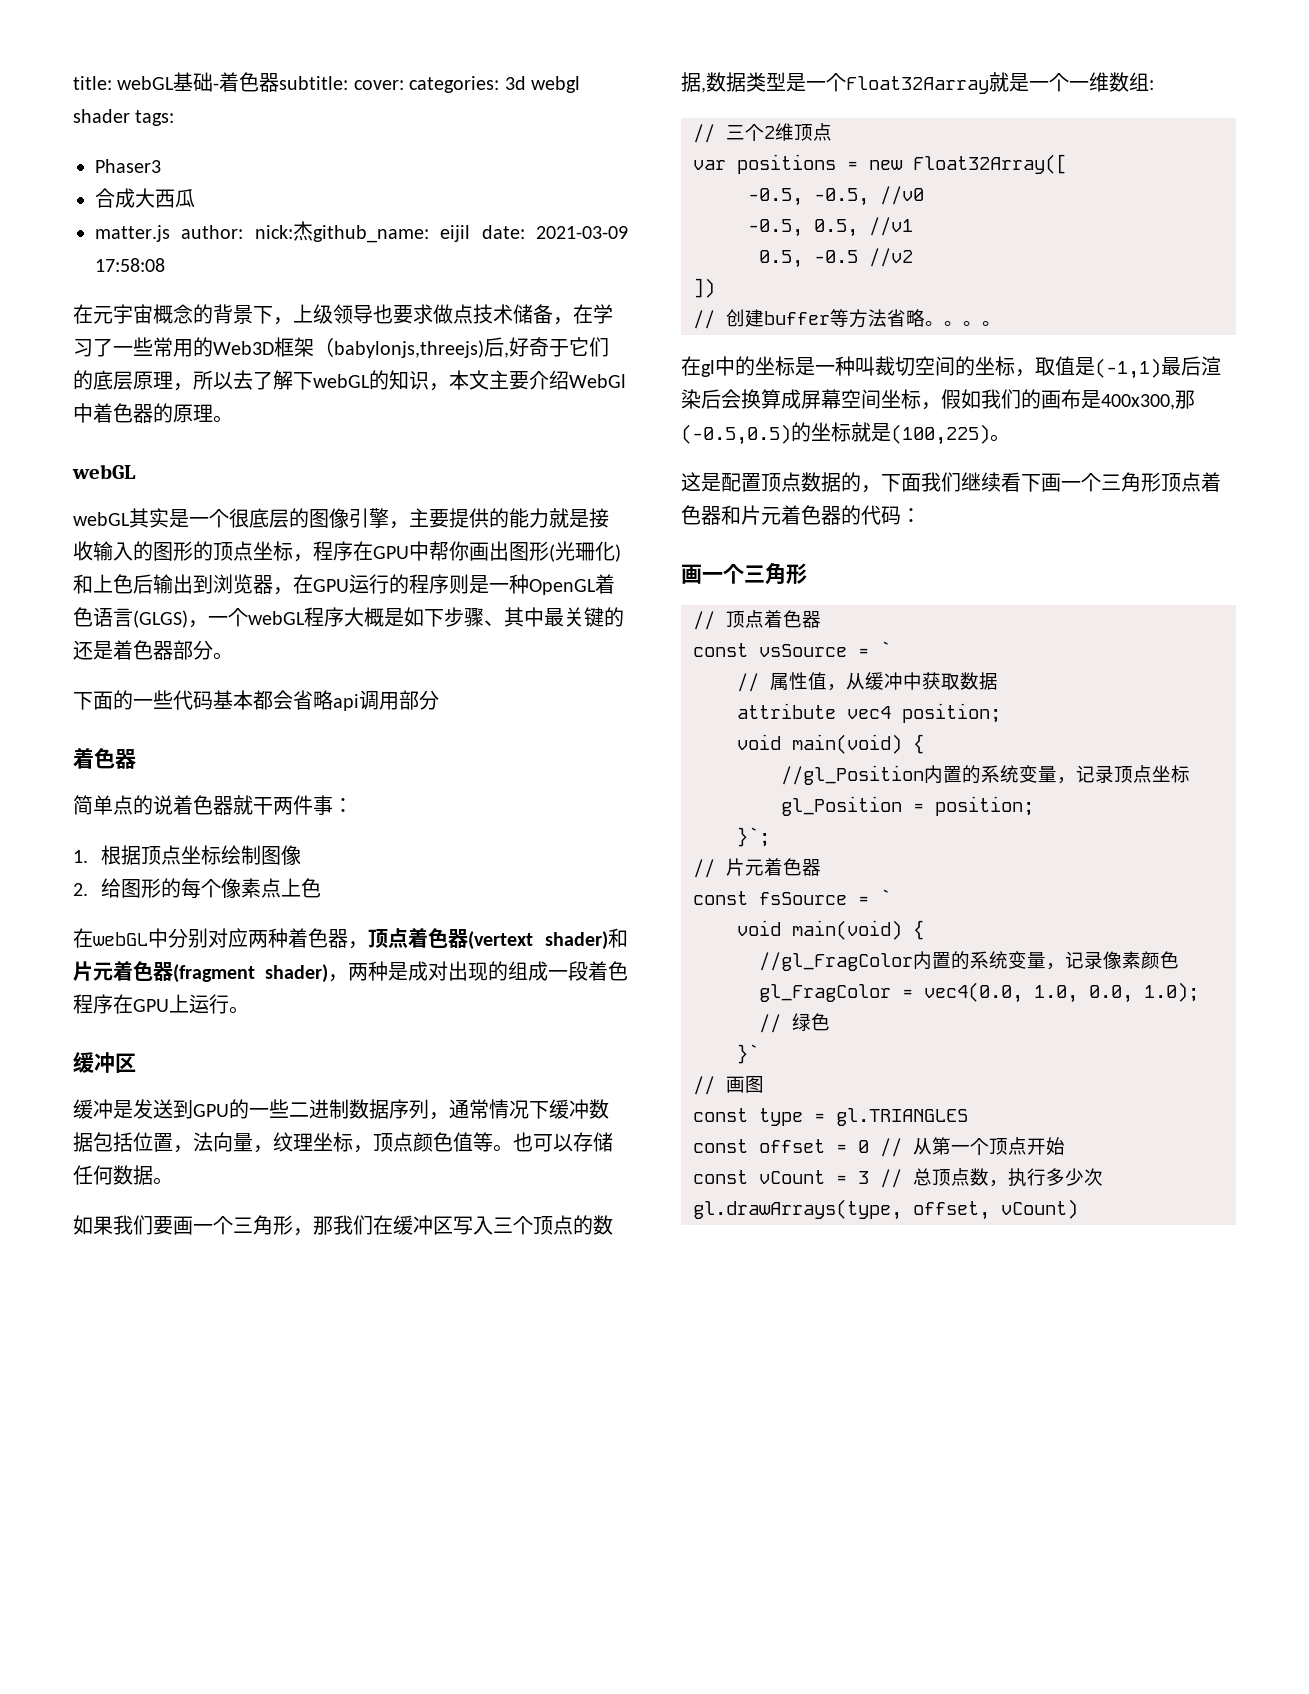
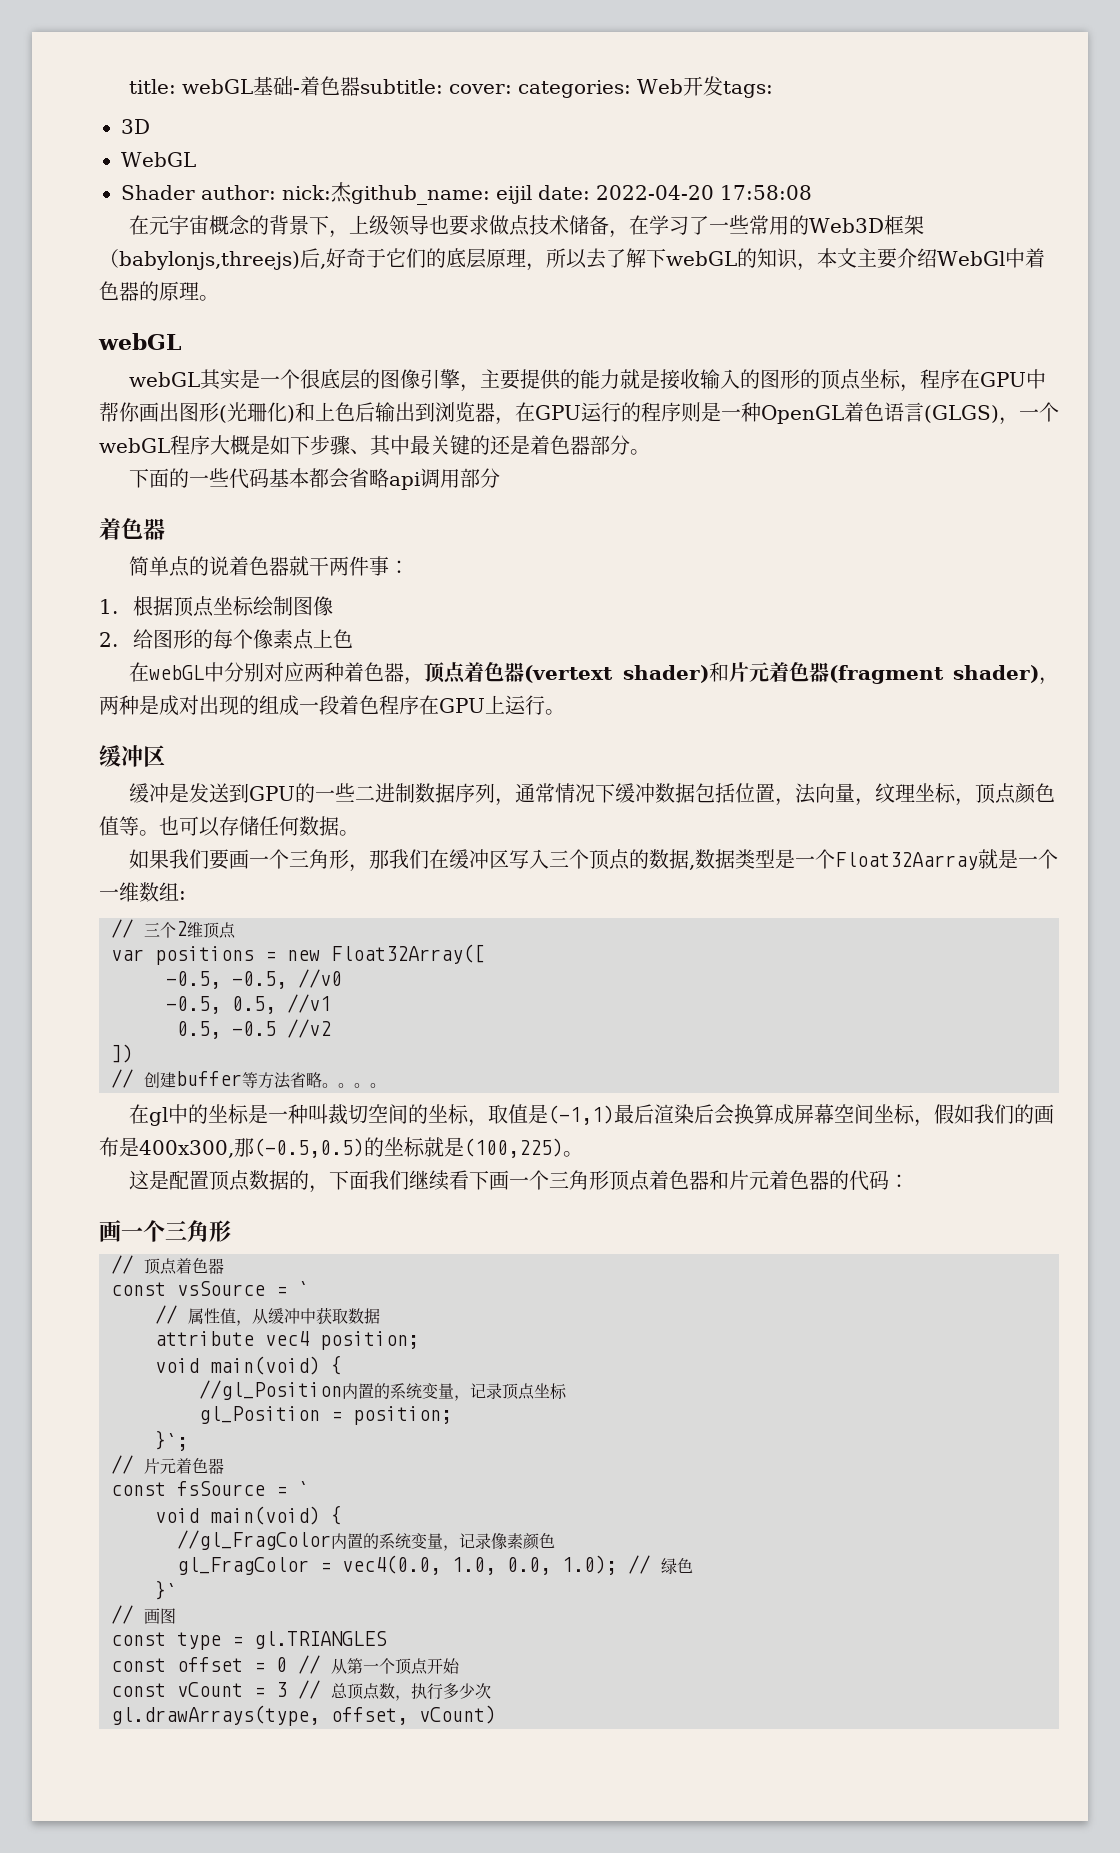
- title: webGL基础-着色器subtitle: cover: categories: 3d webgl shader tags:
- Phaser3
- 合成大西瓜
- matter.js author: nick:杰github_name: eijil date: 2021-03-09 17:58:08
+ title: webGL基础-着色器subtitle: cover: categories: Web开发tags:
+ 3D
+ WebGL
+ Shader author: nick:杰github_name: eijil date: 2022-04-20 17:58:08

